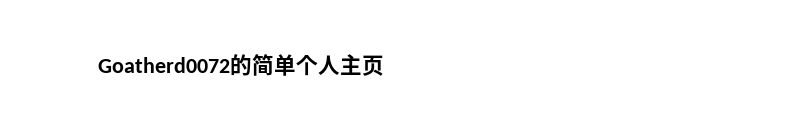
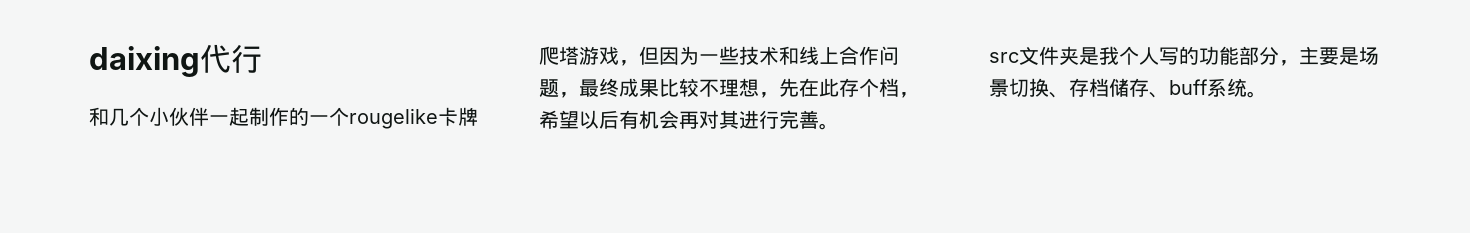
- Goatherd0072的简单个人主页
+ daixing代行
+ 和几个小伙伴一起制作的一个rougelike卡牌爬塔游戏，但因为一些技术和线上合作问题，最终成果比较不理想，先在此存个档，希望以后有机会再对其进行完善。
+ src文件夹是我个人写的功能部分，主要是场景切换、存档储存、buff系统。

